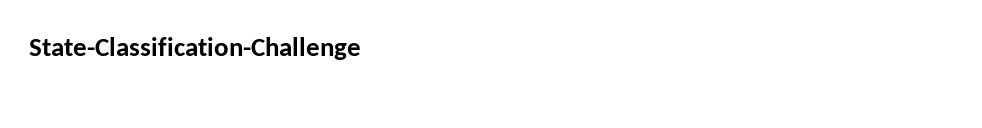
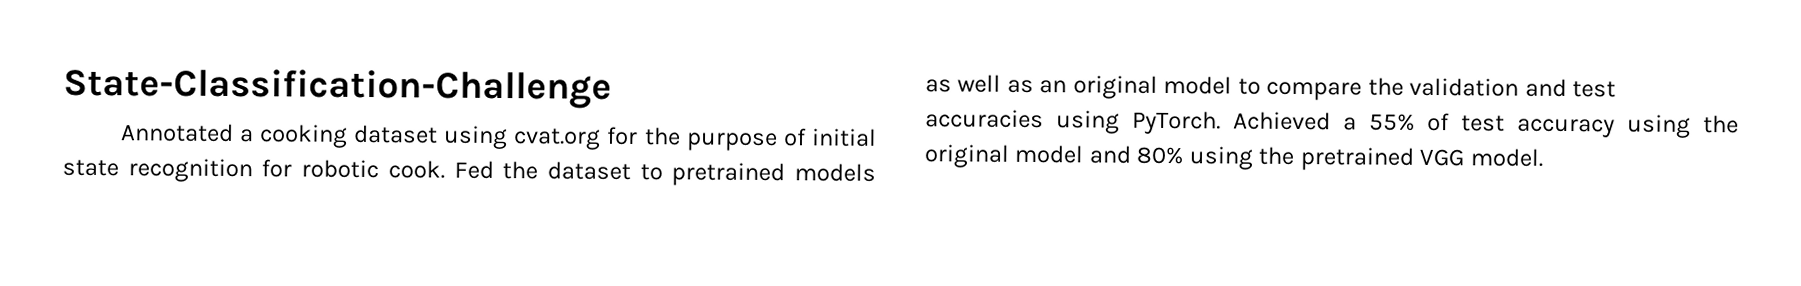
+ Annotated a cooking dataset using cvat.org for the purpose of initial state recognition for robotic cook. Fed the dataset to pretrained models as well as an original model to compare the validation and test accuracies using PyTorch. Achieved a 55% of test accuracy using the original model and 80% using the pretrained VGG model.

